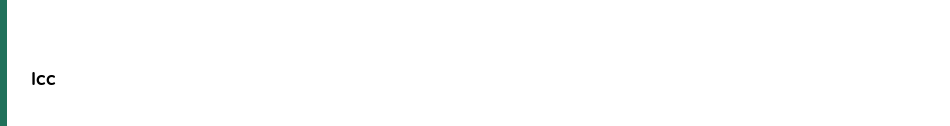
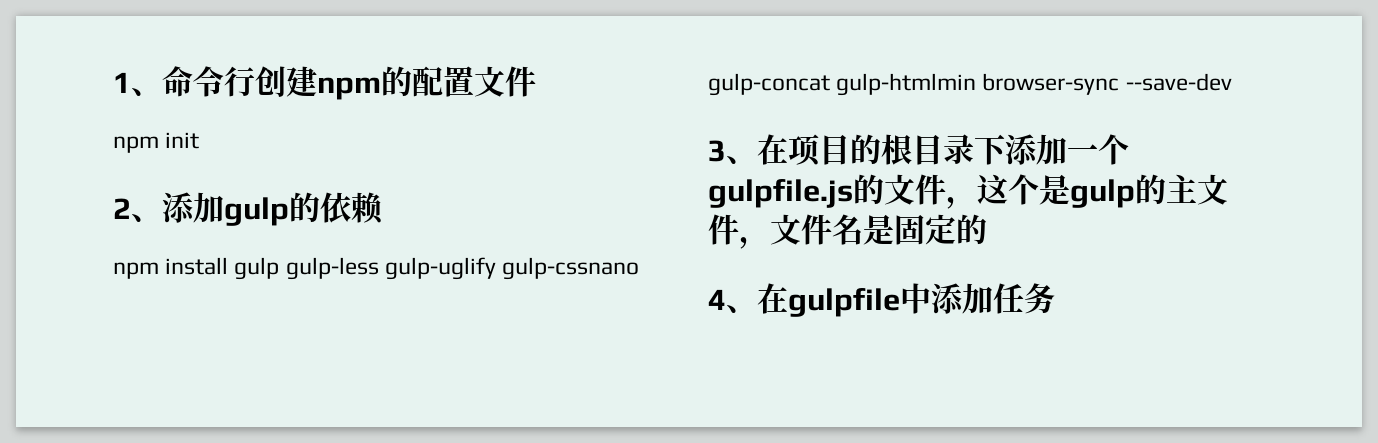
- Icc
+ 1、命令行创建npm的配置文件
+ npm init
+ 2、添加gulp的依赖
+ npm install gulp gulp-less gulp-uglify gulp-cssnano gulp-concat gulp-htmlmin browser-sync --save-dev
+ 3、在项目的根目录下添加一个gulpfile.js的文件，这个是gulp的主文件，文件名是固定的
+ 4、在gulpfile中添加任务

